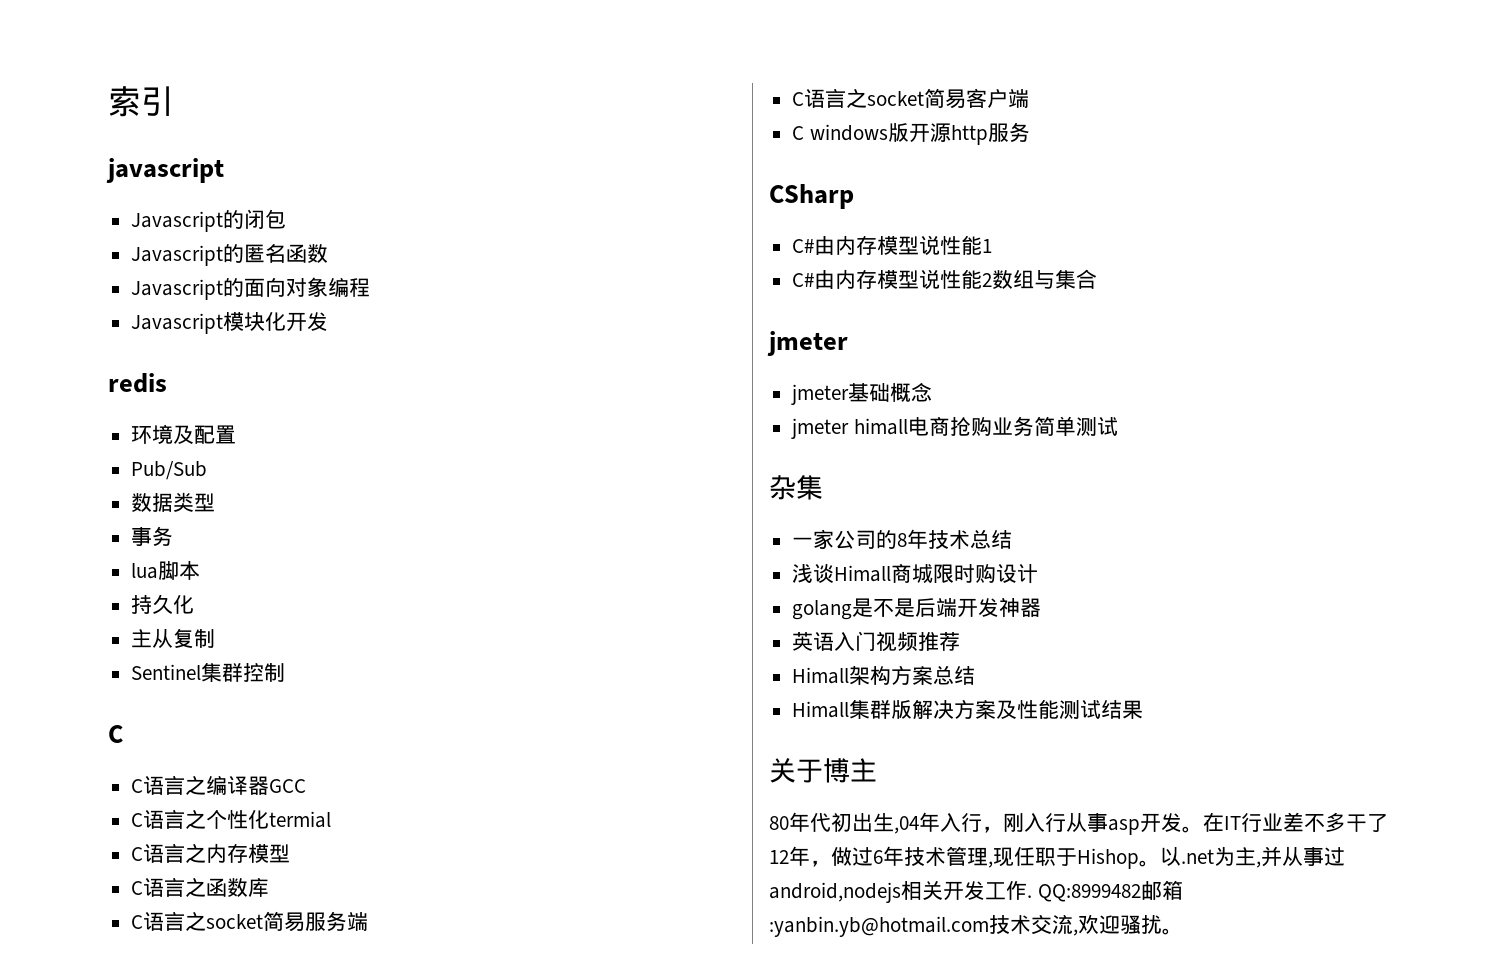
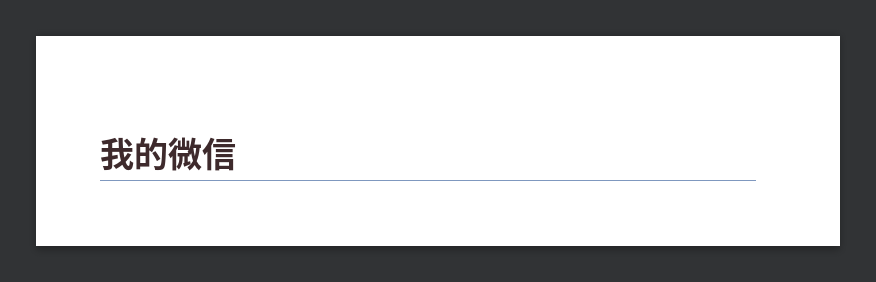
- 索引
- javascript
- Javascript的闭包
- Javascript的匿名函数
- Javascript的面向对象编程
- Javascript模块化开发
- redis
- 环境及配置
- Pub/Sub
- 数据类型
- 事务
- lua脚本
- 持久化
- 主从复制
- Sentinel集群控制
- C
- C语言之编译器GCC
- C语言之个性化termial
- C语言之内存模型
- C语言之函数库
- C语言之socket简易服务端
- C语言之socket简易客户端
- C windows版开源http服务
- CSharp
- C#由内存模型说性能1
- C#由内存模型说性能2数组与集合
- jmeter
- jmeter基础概念
- jmeter himall电商抢购业务简单测试
- 杂集
- 一家公司的8年技术总结
- 浅谈Himall商城限时购设计
- golang是不是后端开发神器
- 英语入门视频推荐
- Himall架构方案总结
- Himall集群版解决方案及性能测试结果
- 关于博主
- 80年代初出生,04年入行，刚入行从事asp开发。在IT行业差不多干了12年，做过6年技术管理,现任职于Hishop。以.net为主,并从事过android,nodejs相关开发工作. QQ:8999482邮箱:yanbin.yb@hotmail.com技术交流,欢迎骚扰。
+ 我的微信

